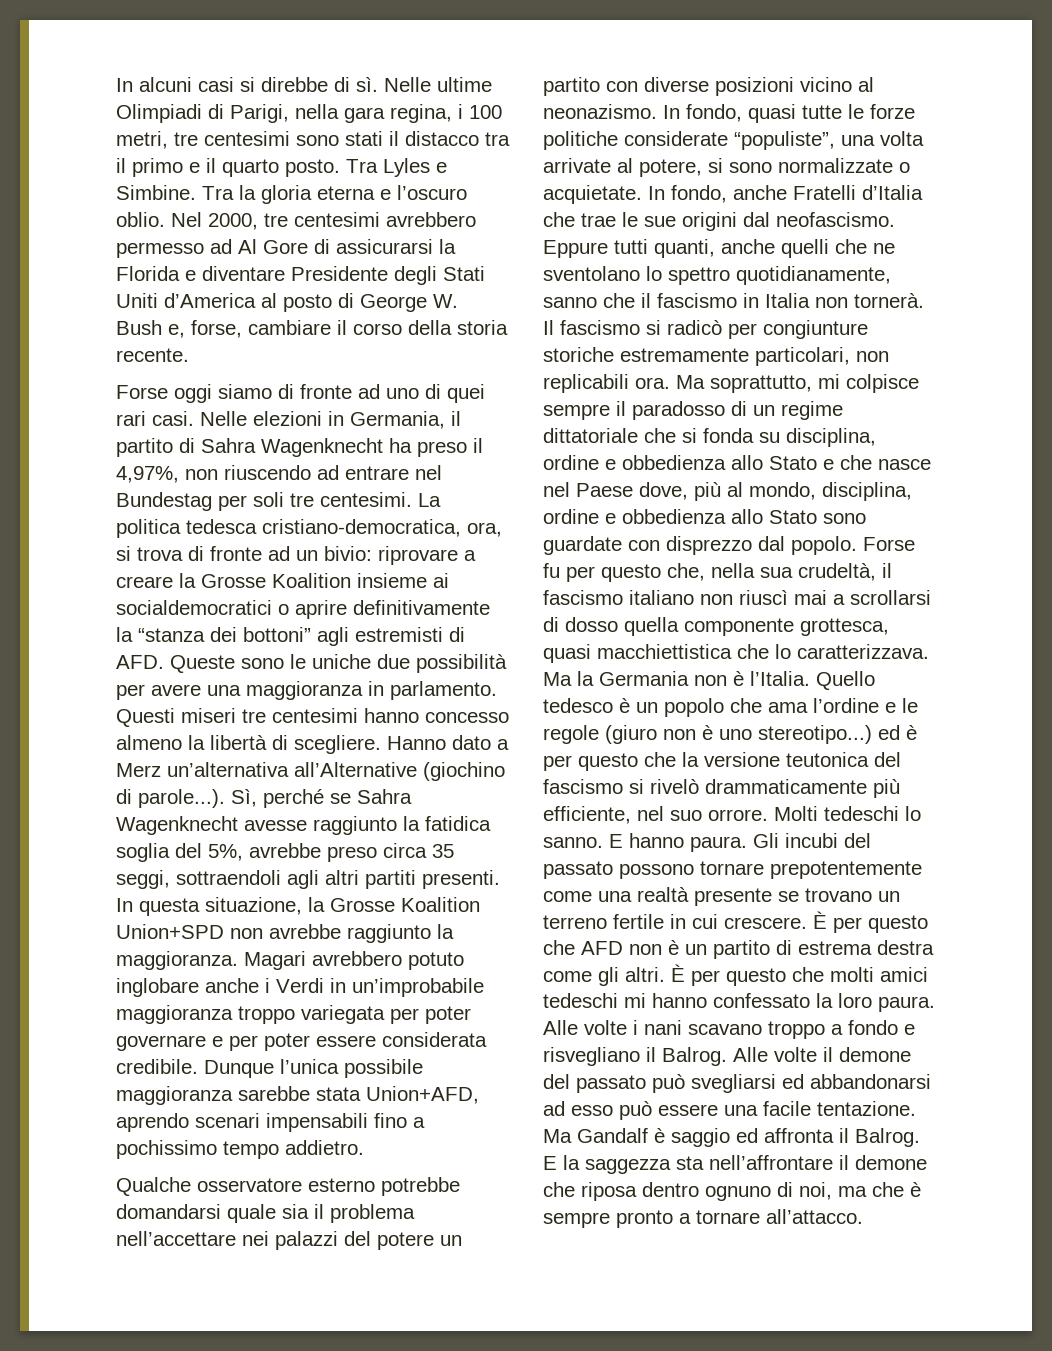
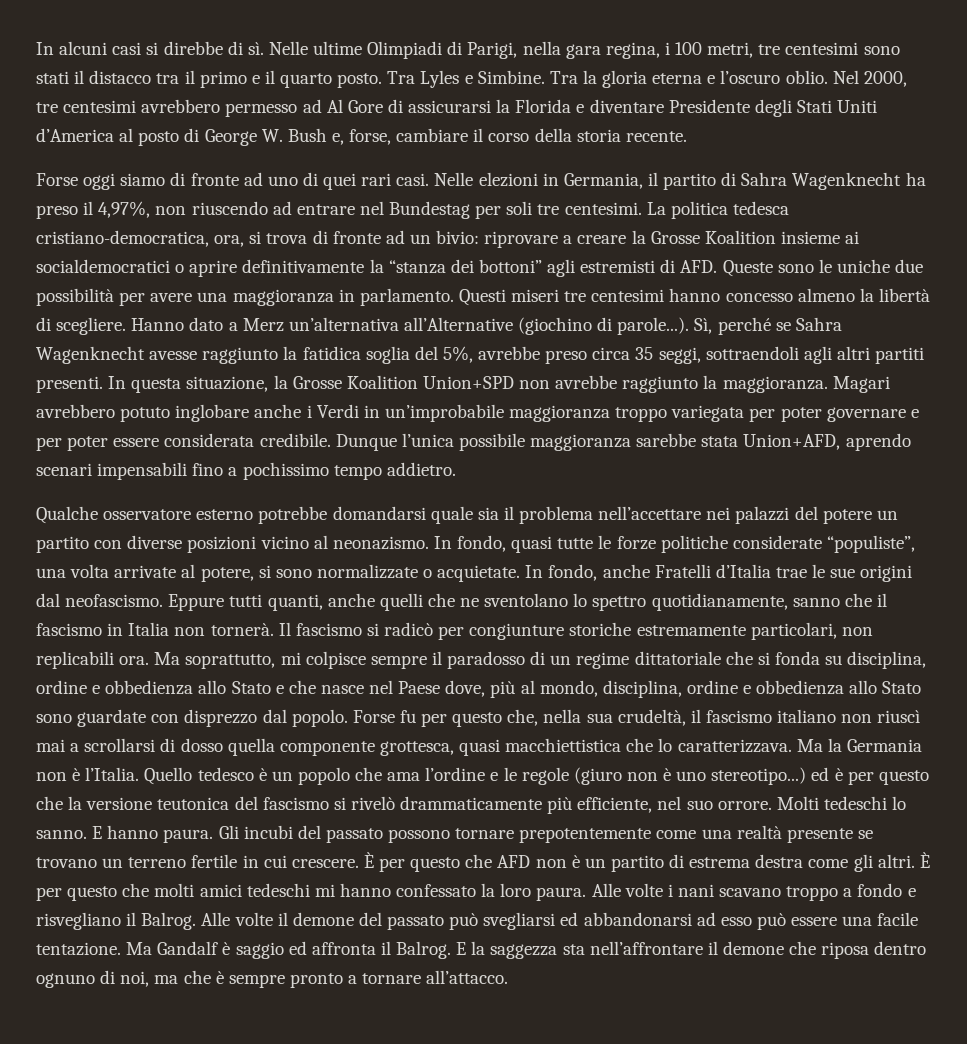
- In fondo, anche Fratelli d’Italia che trae le sue origini dal neofascismo.
+ In fondo, anche Fratelli d’Italia trae le sue origini dal neofascismo.

